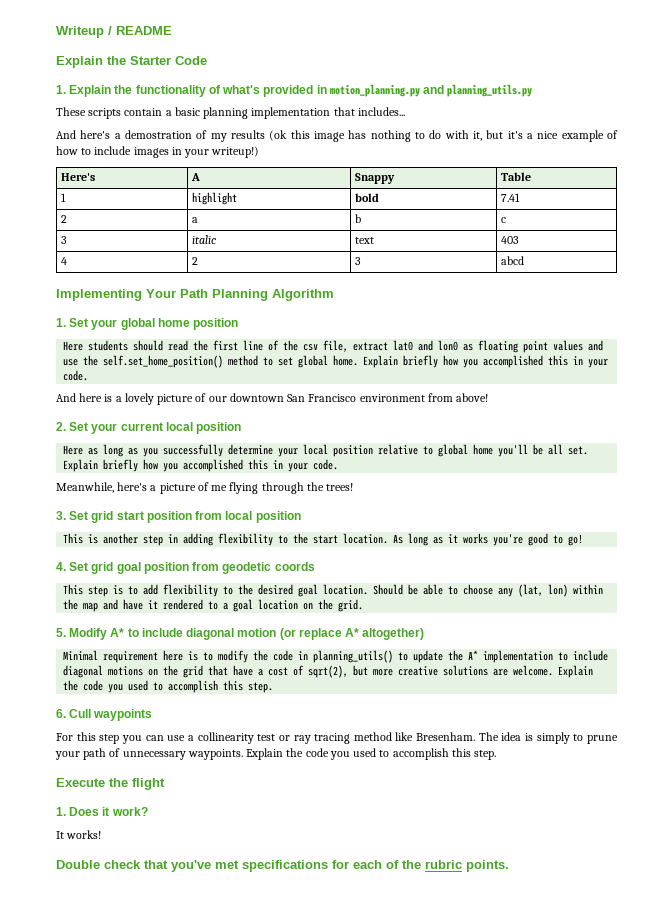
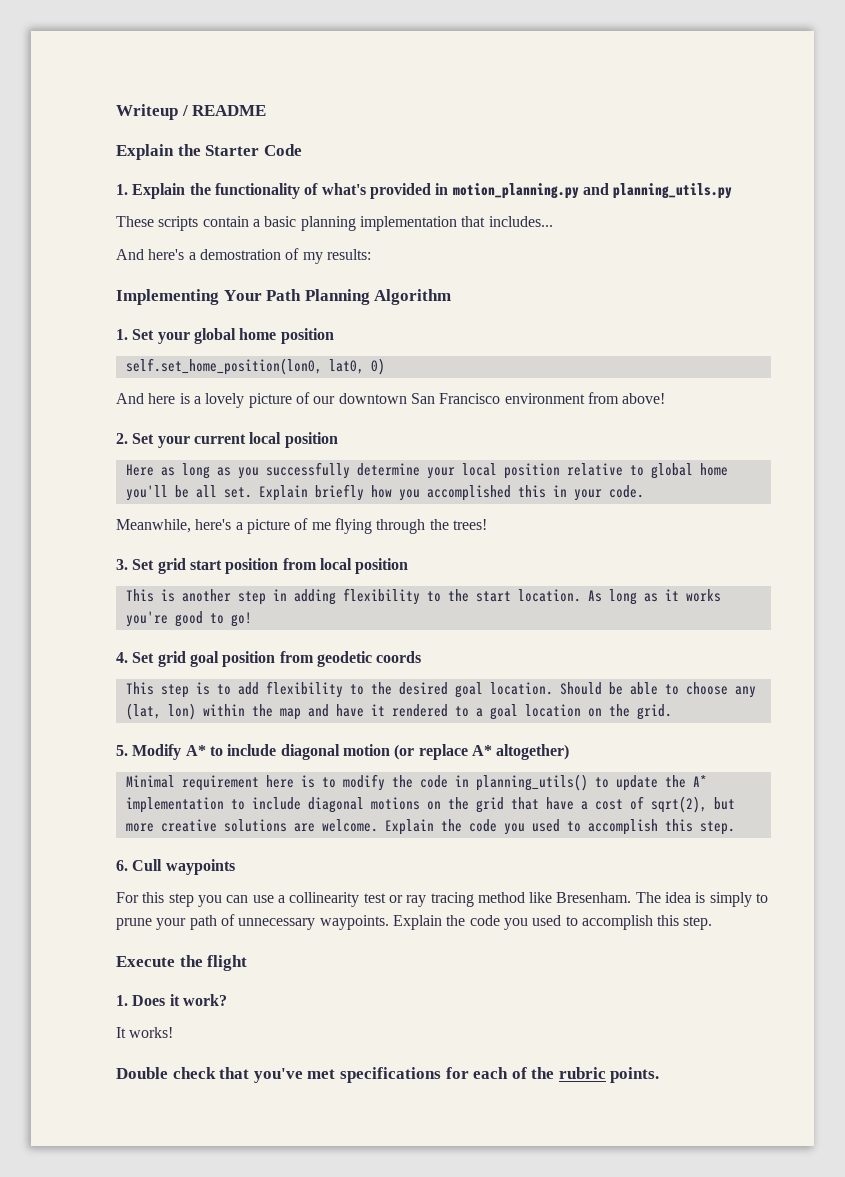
- And here's a demostration of my results (ok this image has nothing to do with it, but it's a nice example of how to include images in your writeup!)
- Here's | A | Snappy | Table
- 1 | highlight | bold | 7.41
- 2 | a | b | c
- 3 | italic | text | 403
- 4 | 2 | 3 | abcd
+ And here's a demostration of my results:
- Here students should read the first line of the csv file, extract lat0 and lon0 as floating point values and use the self.set_home_position() method to set global home. Explain briefly how you accomplished this in your code.
+ self.set_home_position(lon0, lat0, 0)

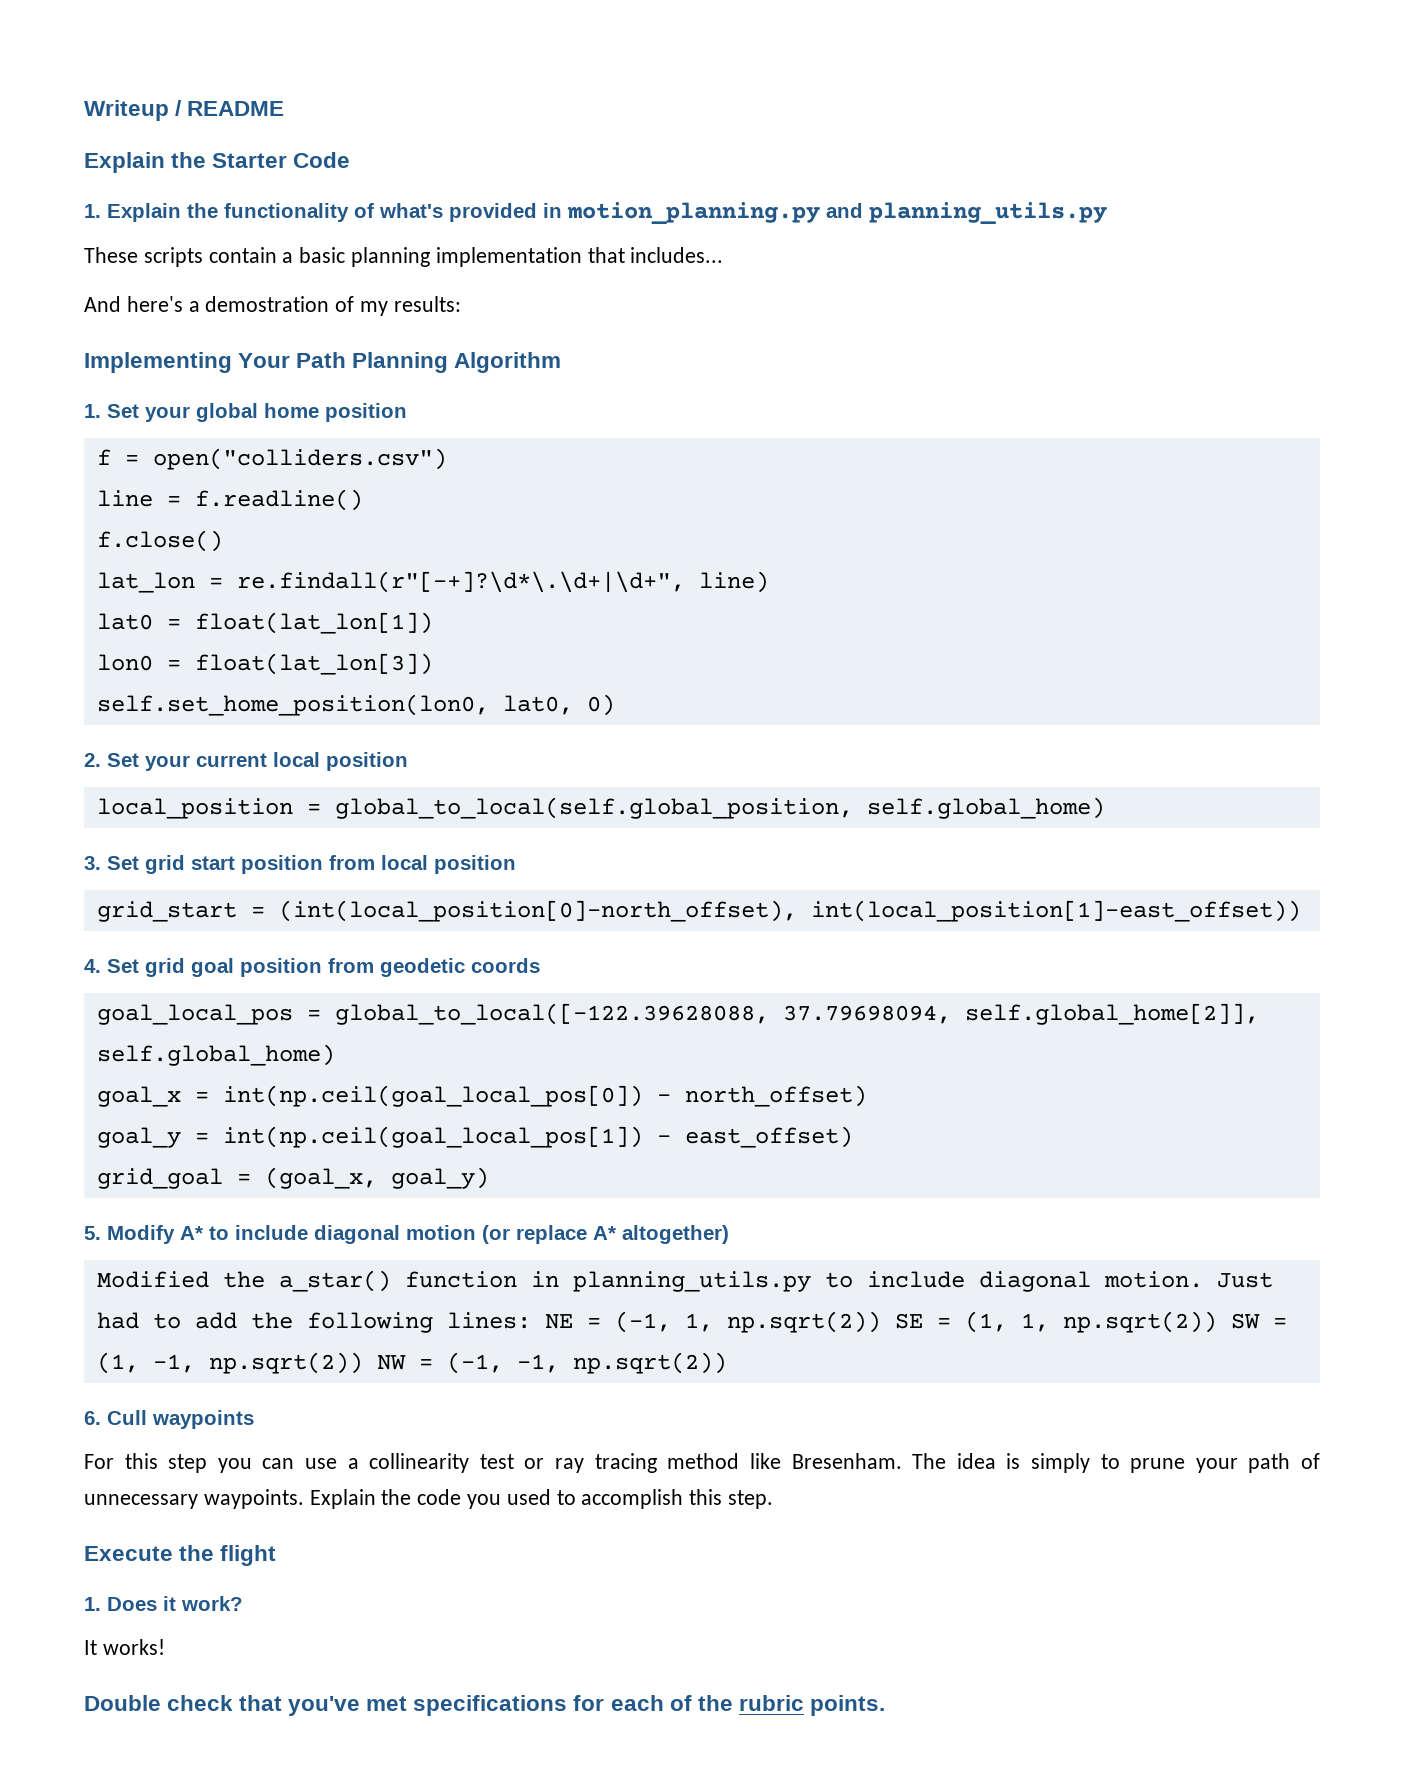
+ f = open("colliders.csv")
+ line = f.readline()
+ f.close()
+ lat_lon = re.findall(r"[-+]?\d*\.\d+|\d+", line)
+ lat0 = float(lat_lon[1])
+ lon0 = float(lat_lon[3])
  self.set_home_position(lon0, lat0, 0)
- And here is a lovely picture of our downtown San Francisco environment from above!
- Here as long as you successfully determine your local position relative to global home you'll be all set. Explain briefly how you accomplished this in your code.
- Meanwhile, here's a picture of me flying through the trees!
+ local_position = global_to_local(self.global_position, self.global_home)
- This is another step in adding flexibility to the start location. As long as it works you're good to go!
+ grid_start = (int(local_position[0]-north_offset), int(local_position[1]-east_offset))
- This step is to add flexibility to the desired goal location. Should be able to choose any (lat, lon) within the map and have it rendered to a goal location on the grid.
+ goal_local_pos = global_to_local([-122.39628088, 37.79698094, self.global_home[2]], self.global_home)
+ goal_x = int(np.ceil(goal_local_pos[0]) - north_offset)
+ goal_y = int(np.ceil(goal_local_pos[1]) - east_offset)
+ grid_goal = (goal_x, goal_y)
- Minimal requirement here is to modify the code in planning_utils() to update the A* implementation to include diagonal motions on the grid that have a cost of sqrt(2), but more creative solutions are welcome. Explain the code you used to accomplish this step.
+ Modified the a_star() function in planning_utils.py to include diagonal motion. Just had to add the following lines: NE = (-1, 1, np.sqrt(2)) SE = (1, 1, np.sqrt(2)) SW = (1, -1, np.sqrt(2)) NW = (-1, -1, np.sqrt(2))

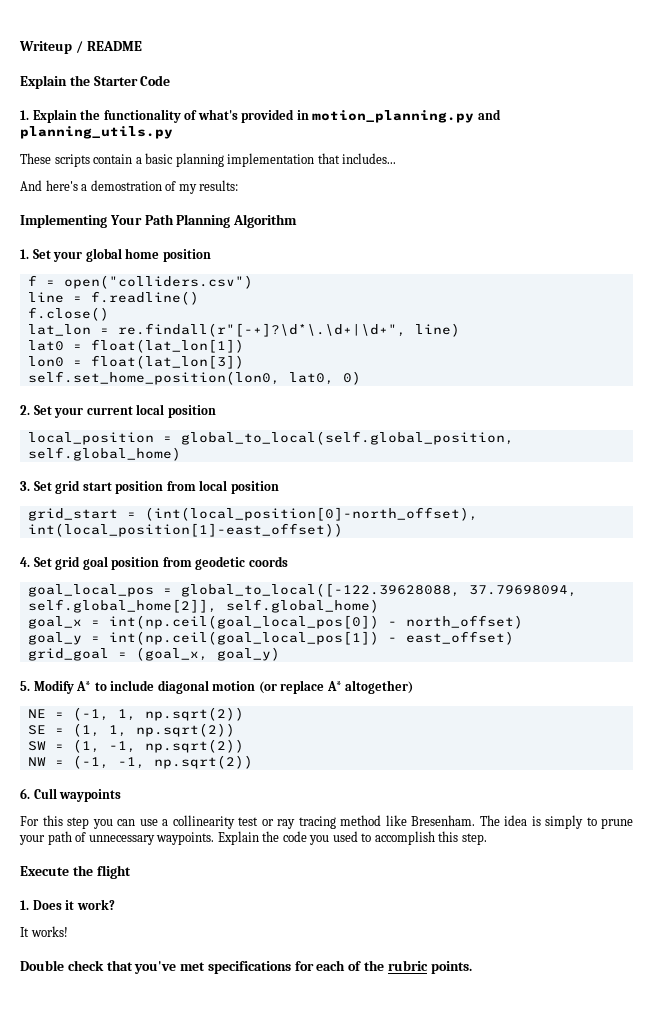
- Modified the a_star() function in planning_utils.py to include diagonal motion. Just had to add the following lines: NE = (-1, 1, np.sqrt(2)) SE = (1, 1, np.sqrt(2)) SW = (1, -1, np.sqrt(2)) NW = (-1, -1, np.sqrt(2))
+ NE = (-1, 1, np.sqrt(2))
+ SE = (1, 1, np.sqrt(2))
+ SW = (1, -1, np.sqrt(2))
+ NW = (-1, -1, np.sqrt(2))

